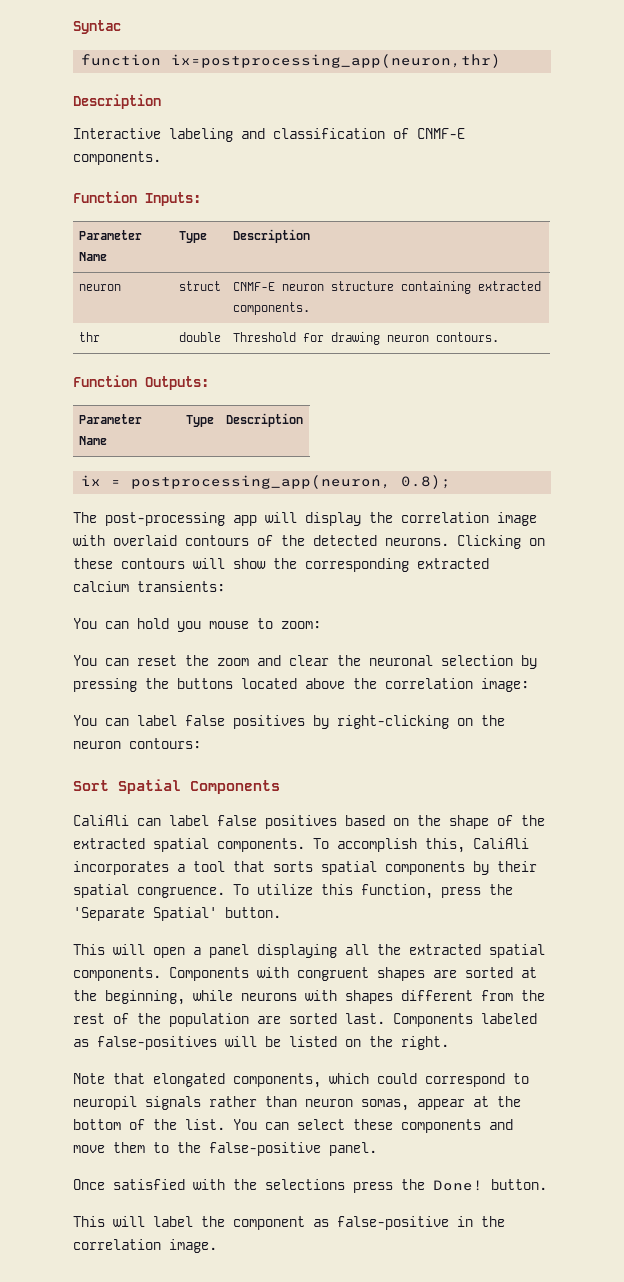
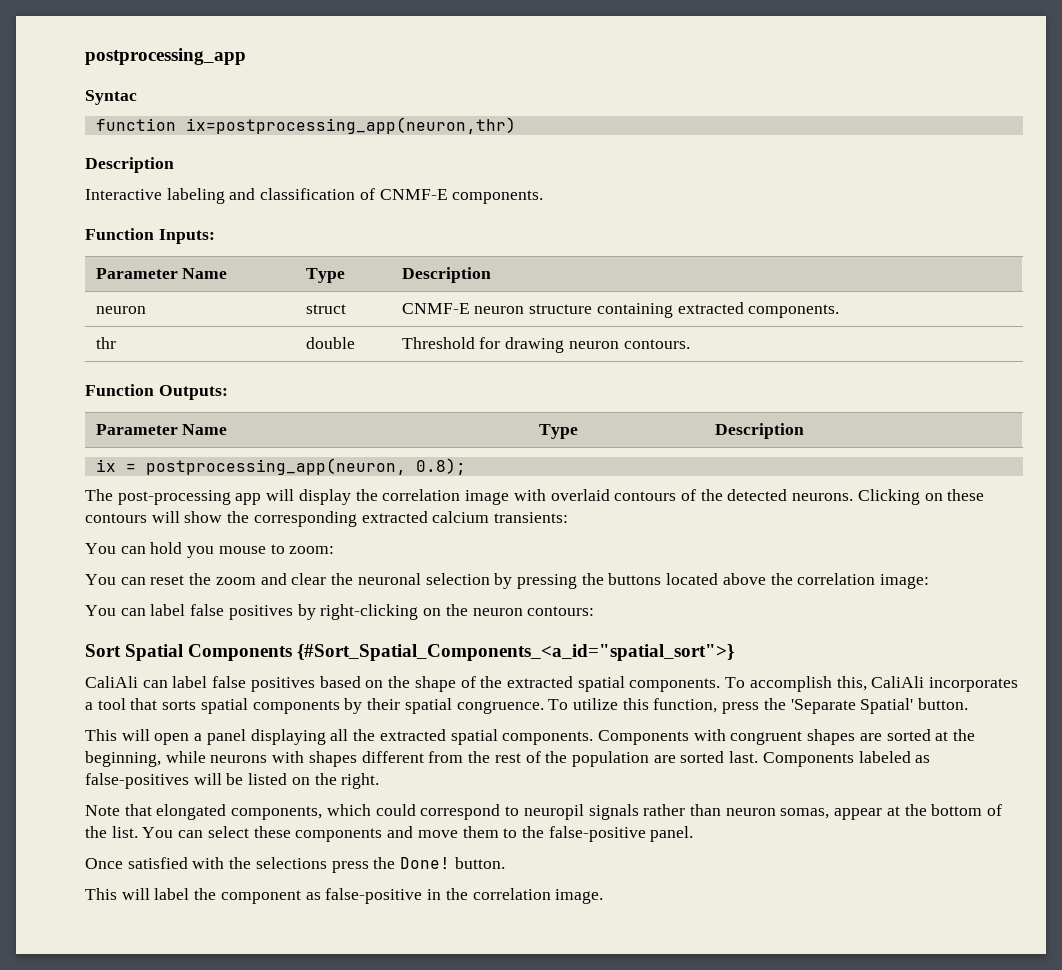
+ postprocessing_app
- Sort Spatial Components
+ Sort Spatial Components {#Sort_Spatial_Components_<a_id="spatial_sort">}

